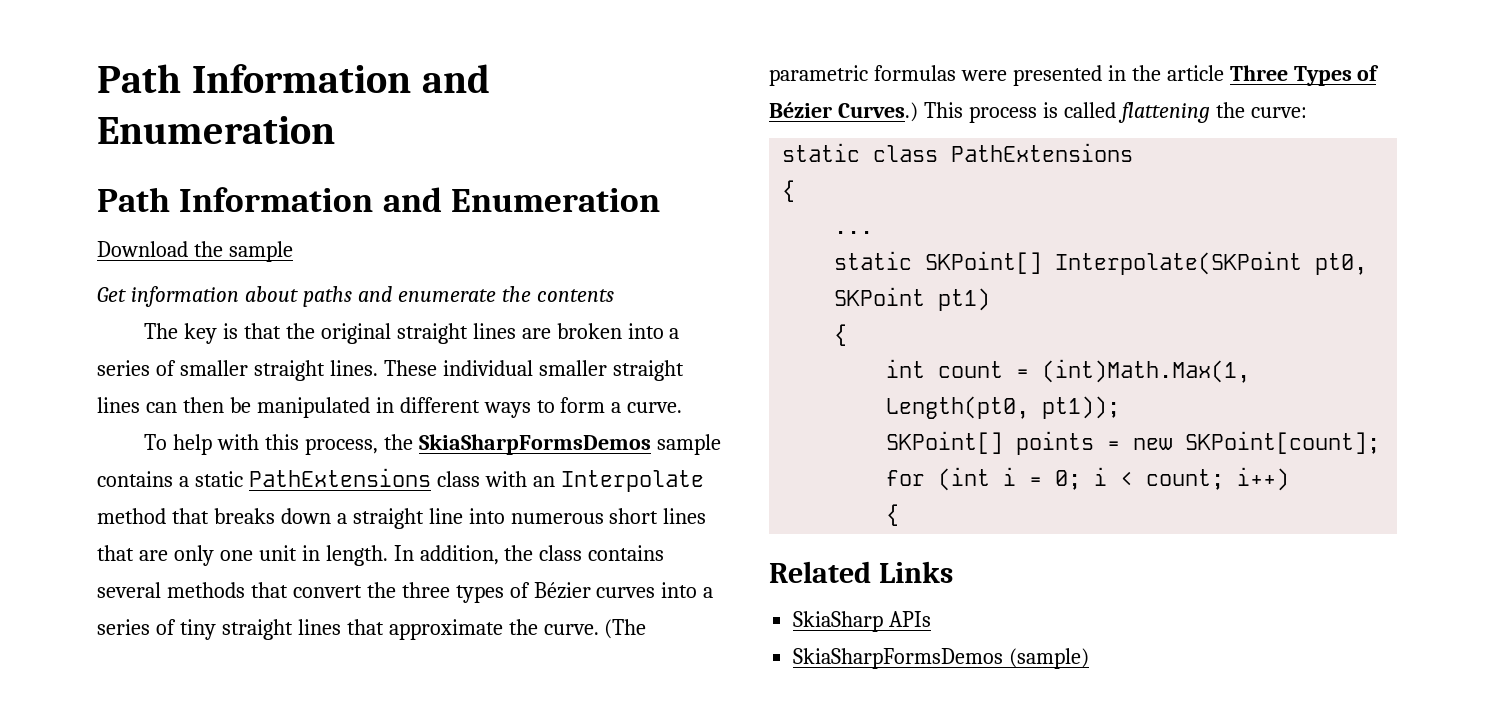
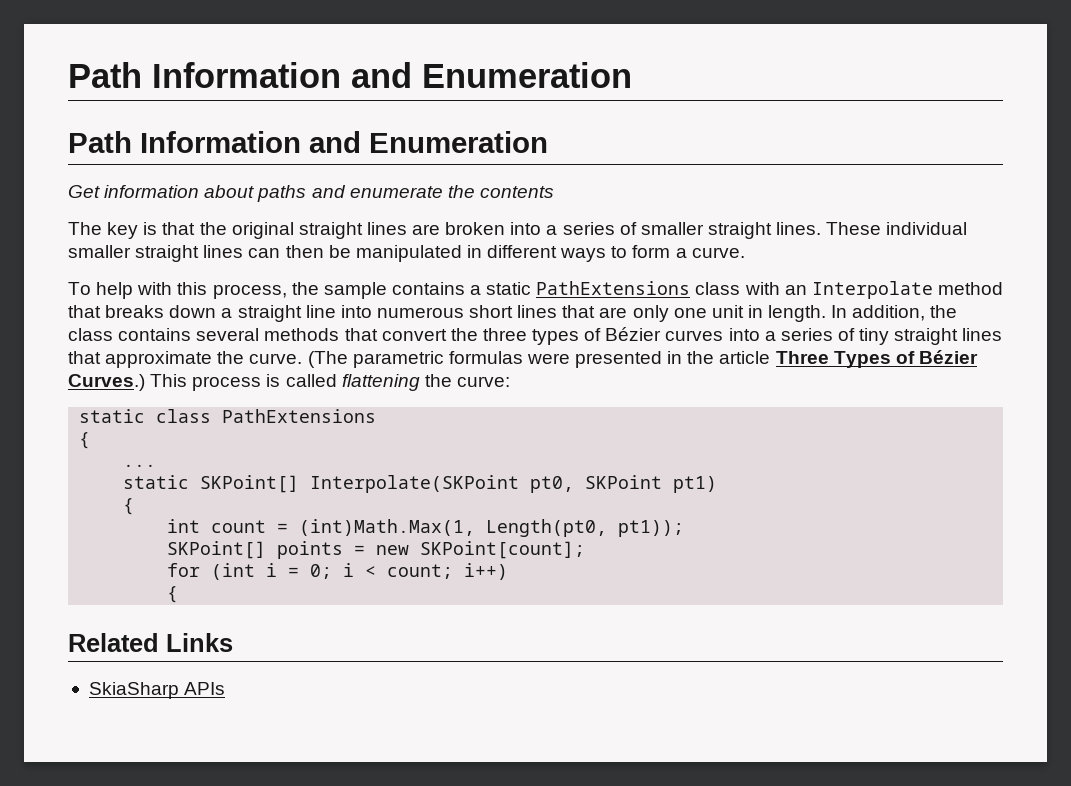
- Download the sample
- To help with this process, the SkiaSharpFormsDemos sample contains a static PathExtensions class with an Interpolate method that breaks down a straight line into numerous short lines that are only one unit in length.
+ To help with this process, the sample contains a static PathExtensions class with an Interpolate method that breaks down a straight line into numerous short lines that are only one unit in length.
- SkiaSharpFormsDemos (sample)

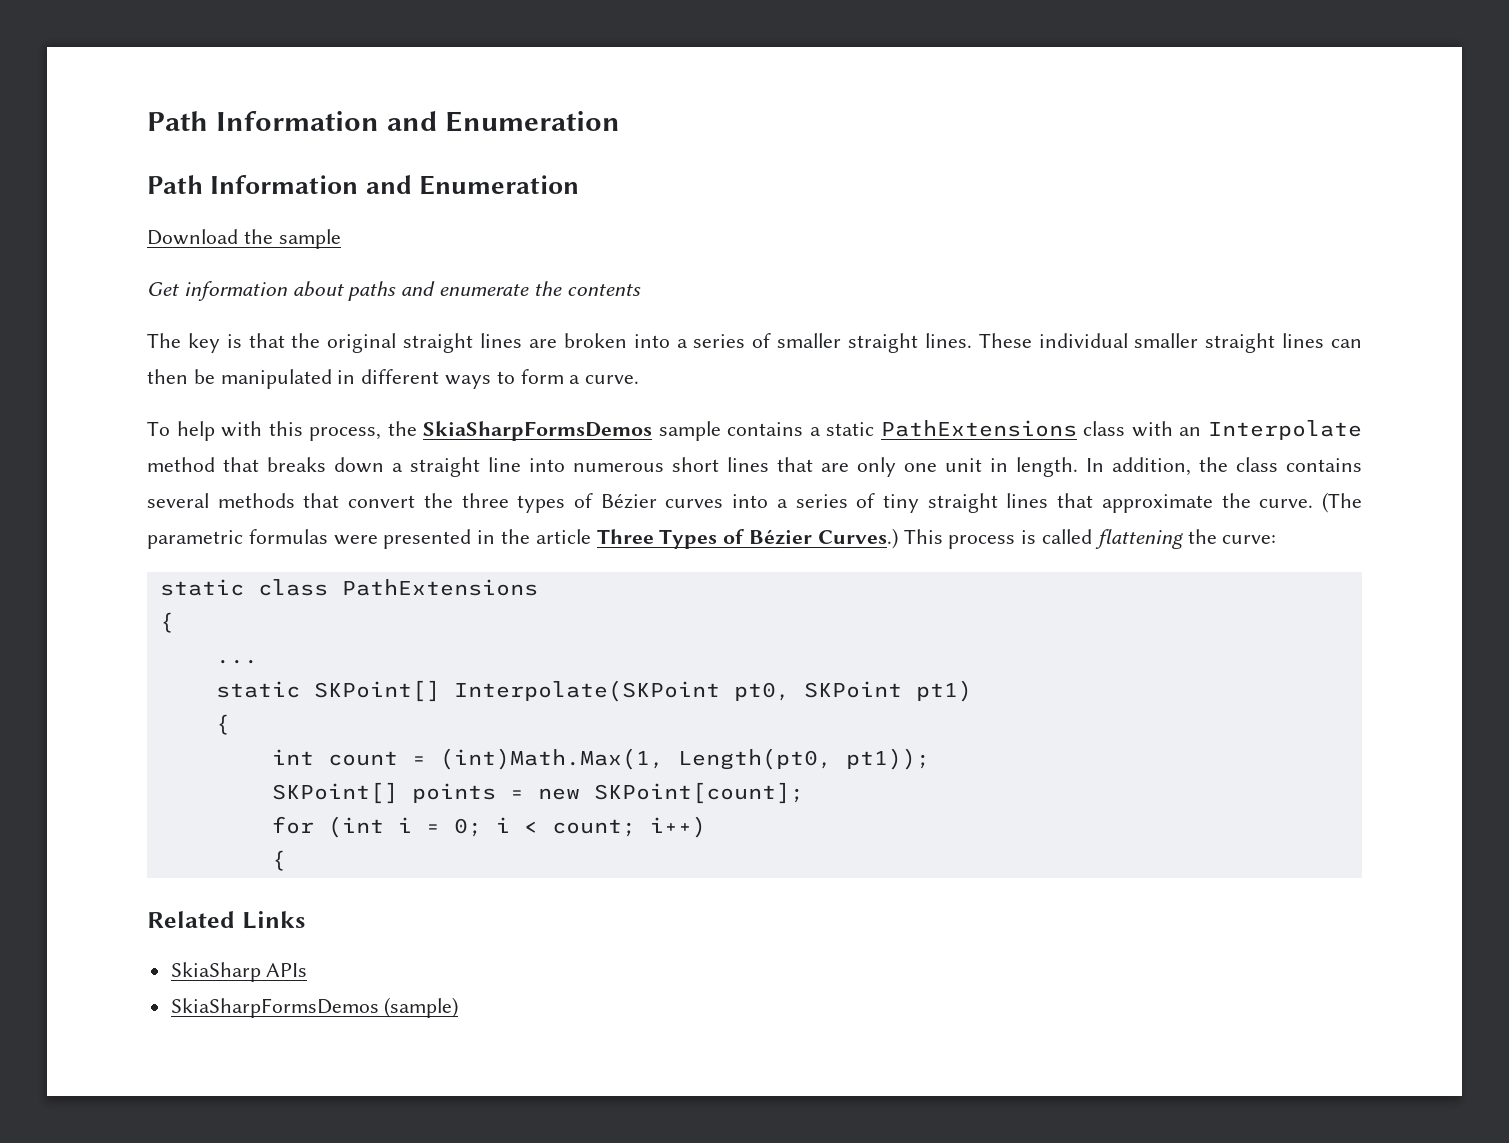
+ Download the sample
- To help with this process, the sample contains a static PathExtensions class with an Interpolate method that breaks down a straight line into numerous short lines that are only one unit in length.
+ To help with this process, the SkiaSharpFormsDemos sample contains a static PathExtensions class with an Interpolate method that breaks down a straight line into numerous short lines that are only one unit in length.
+ SkiaSharpFormsDemos (sample)

